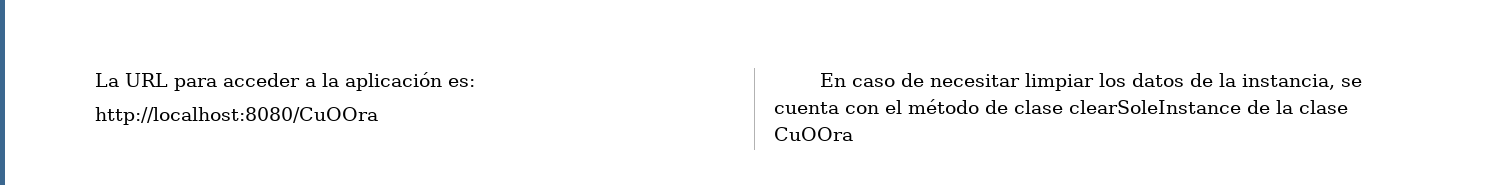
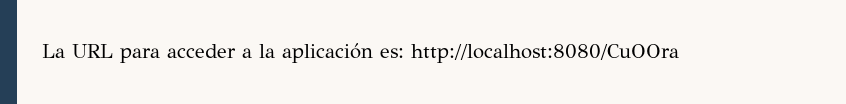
- La URL para acceder a la aplicación es:
- http://localhost:8080/CuOOra
+ La URL para acceder a la aplicación es: http://localhost:8080/CuOOra
- En caso de necesitar limpiar los datos de la instancia, se cuenta con el método de clase clearSoleInstance de la clase CuOOra

